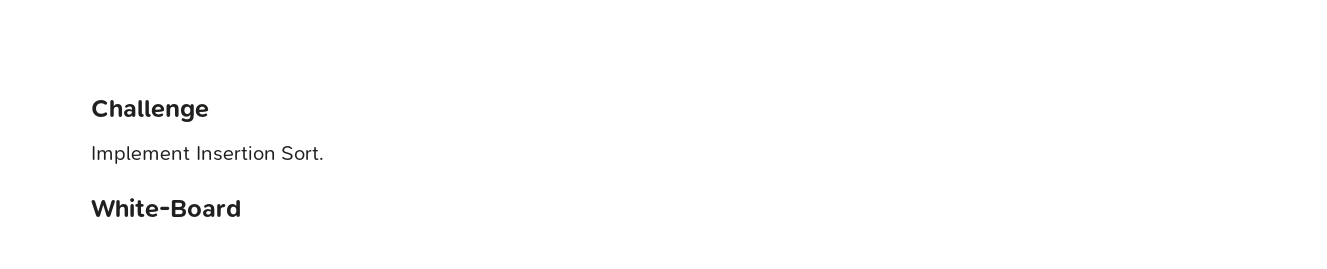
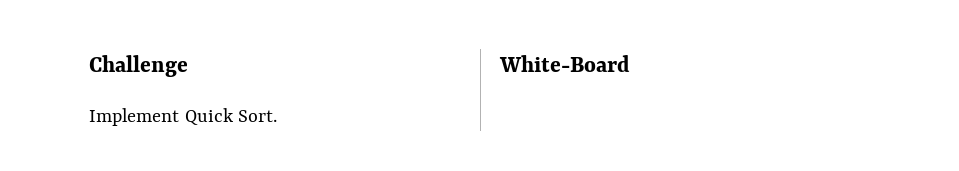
- Implement Insertion Sort.
+ Implement Quick Sort.

